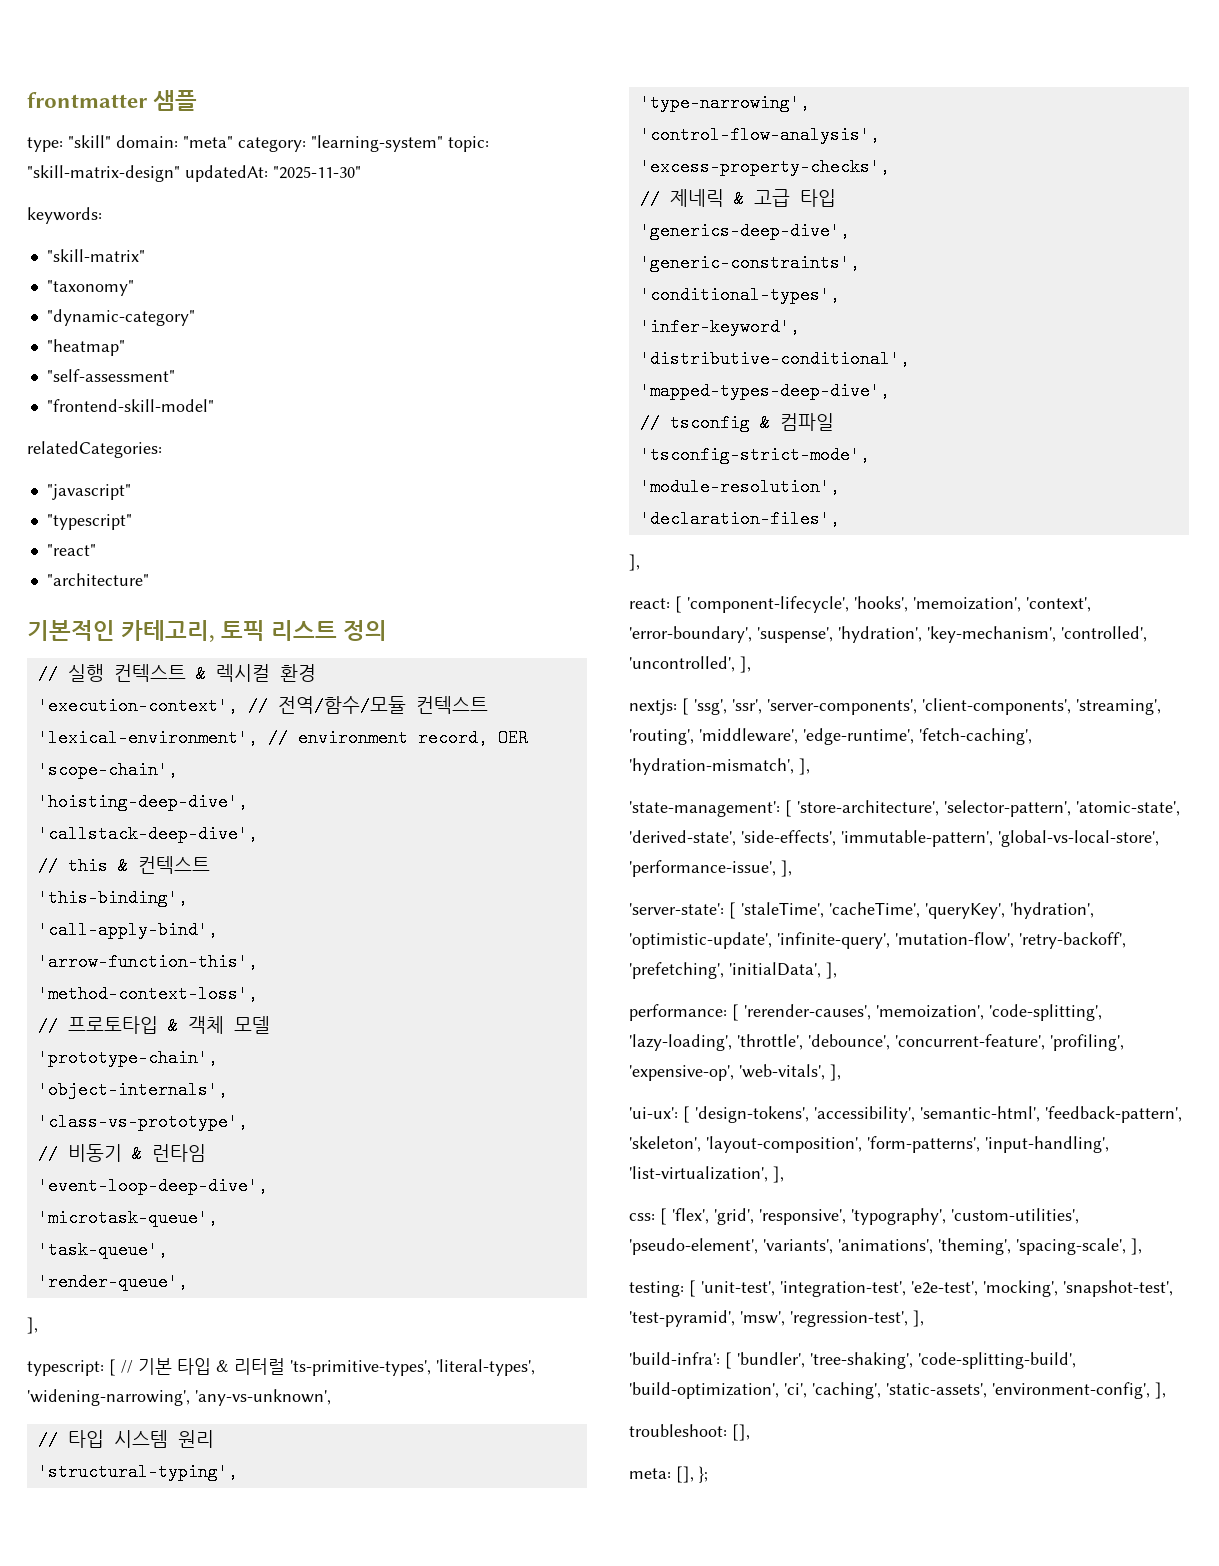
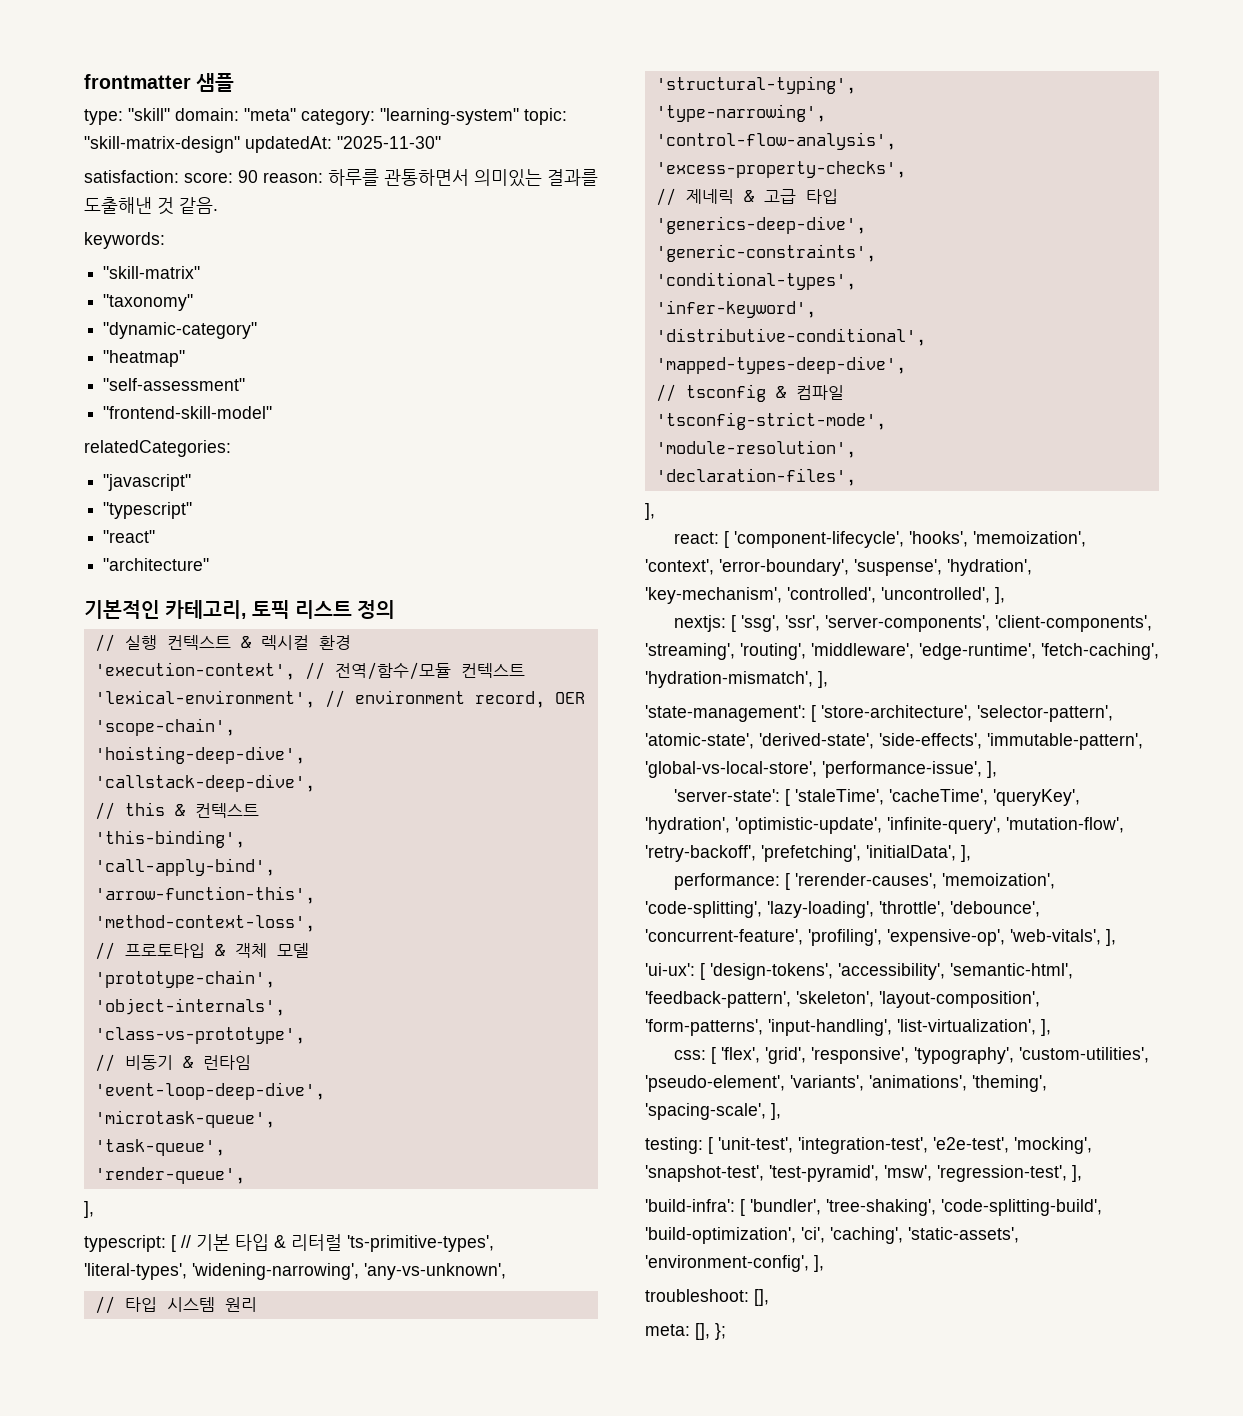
+ satisfaction: score: 90 reason: 하루를 관통하면서 의미있는 결과를 도출해낸 것 같음.

